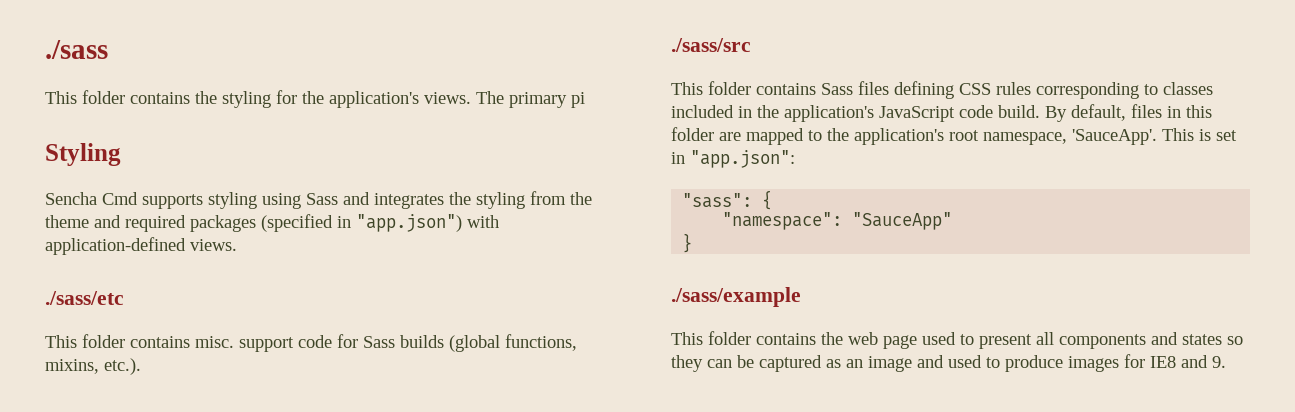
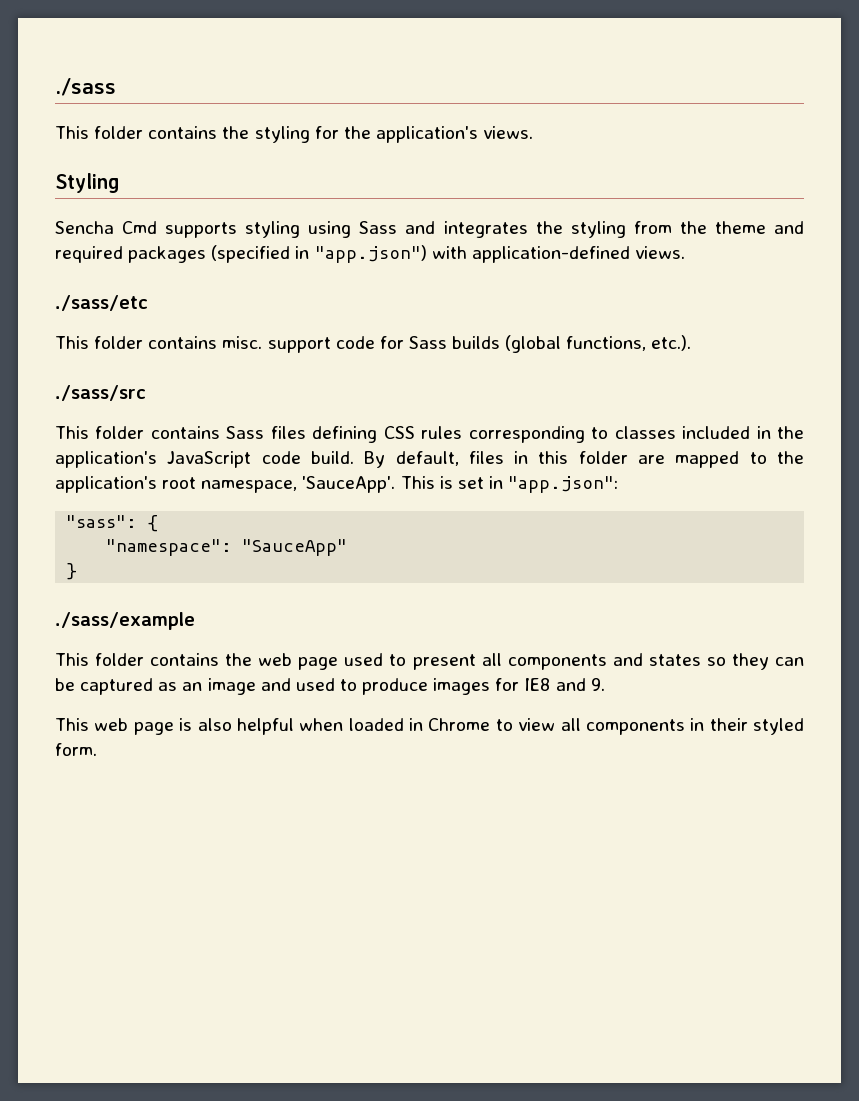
- The primary pi
- This folder contains misc. support code for Sass builds (global functions, mixins, etc.).
+ This folder contains misc. support code for Sass builds (global functions, etc.).
+ This web page is also helpful when loaded in Chrome to view all components in their styled form.

